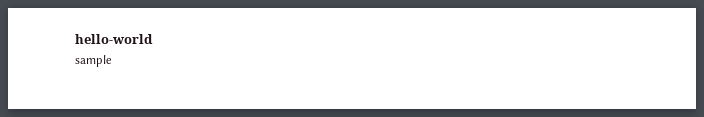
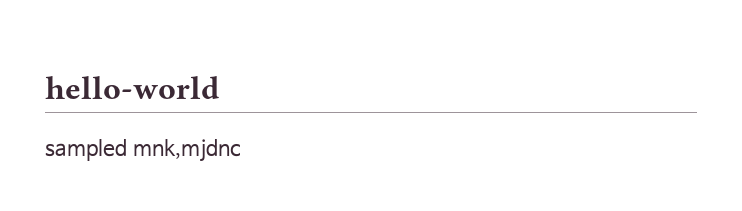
- sample
+ sampled mnk,mjdnc

